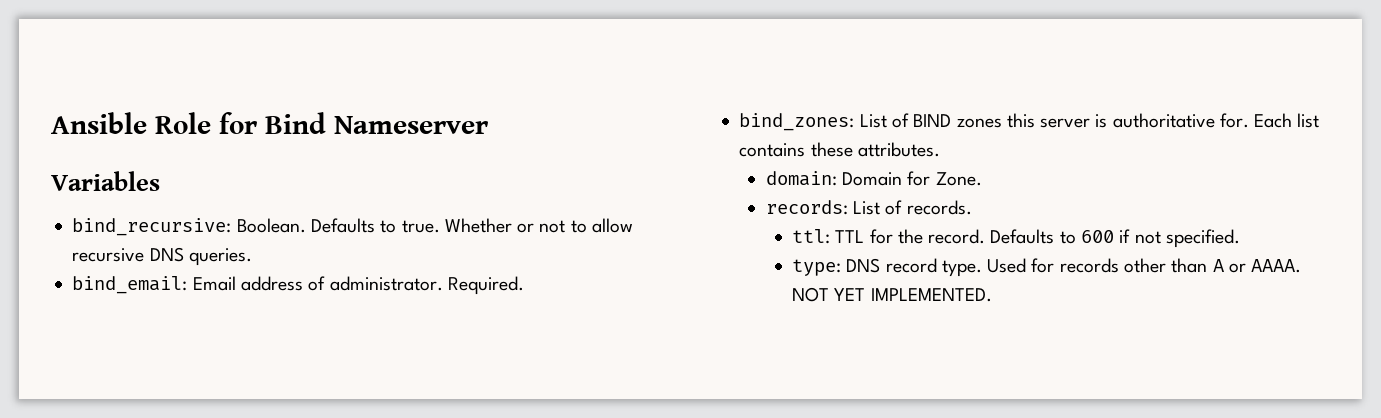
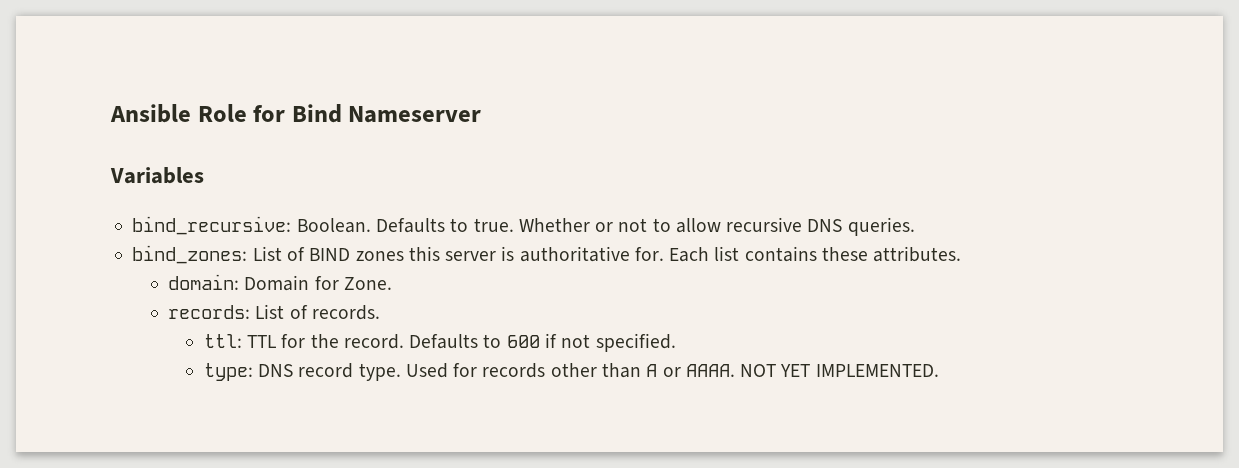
- bind_email: Email address of administrator. Required.

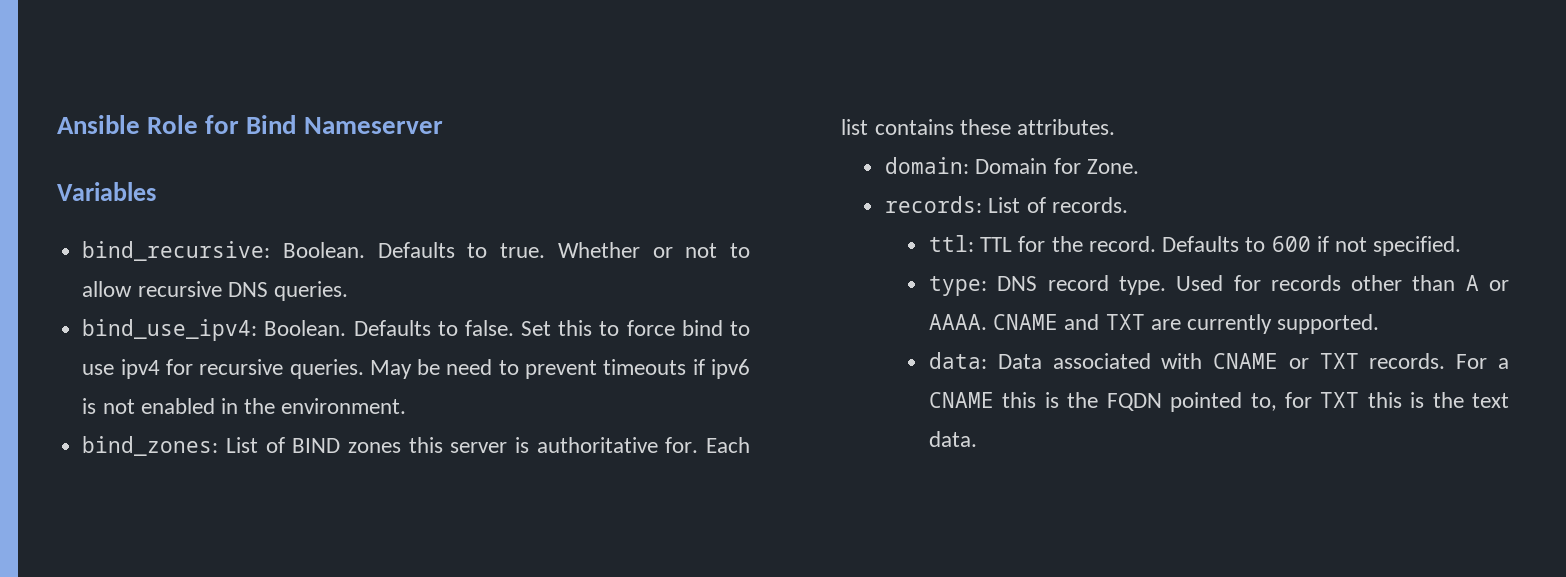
+ bind_use_ipv4: Boolean. Defaults to false. Set this to force bind to use ipv4 for recursive queries. May be need to prevent timeouts if ipv6 is not enabled in the environment.
- NOT YET IMPLEMENTED.
+ CNAME and TXT are currently supported.
+ data: Data associated with CNAME or TXT records. For a CNAME this is the FQDN pointed to, for TXT this is the text data.

